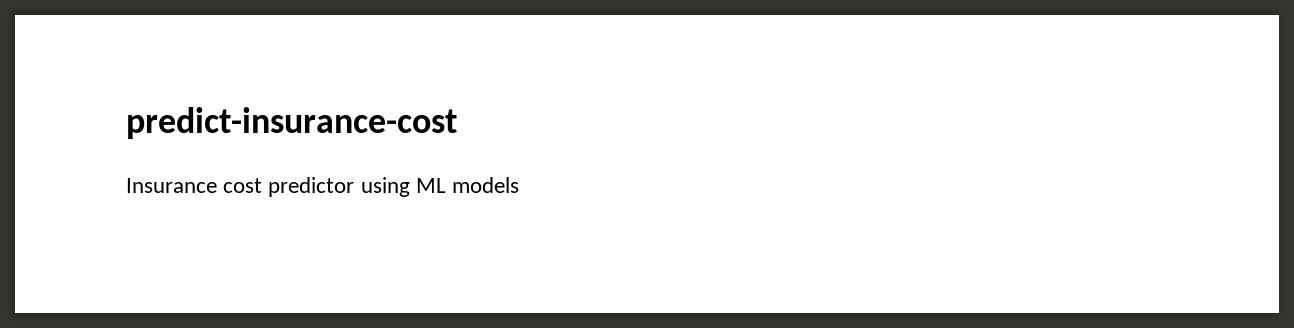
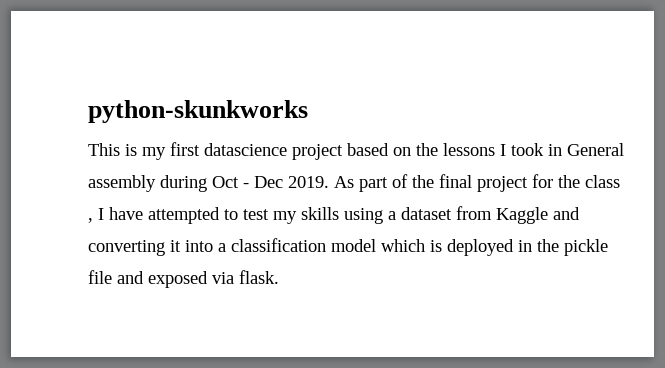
- predict-insurance-cost
- Insurance cost predictor using ML models
+ python-skunkworks
+ This is my first datascience project based on the lessons I took in General assembly during Oct - Dec 2019. As part of the final project for the class , I have attempted to test my skills using a dataset from Kaggle and converting it into a classification model which is deployed in the pickle file and exposed via flask.

